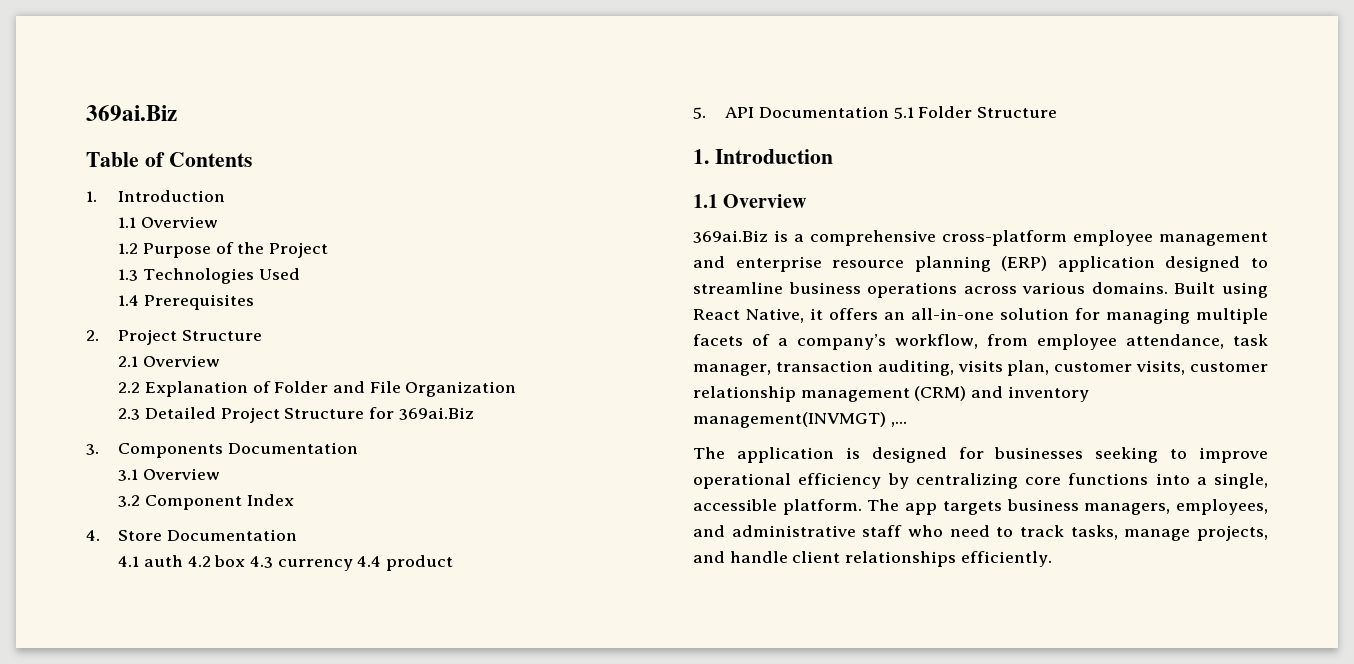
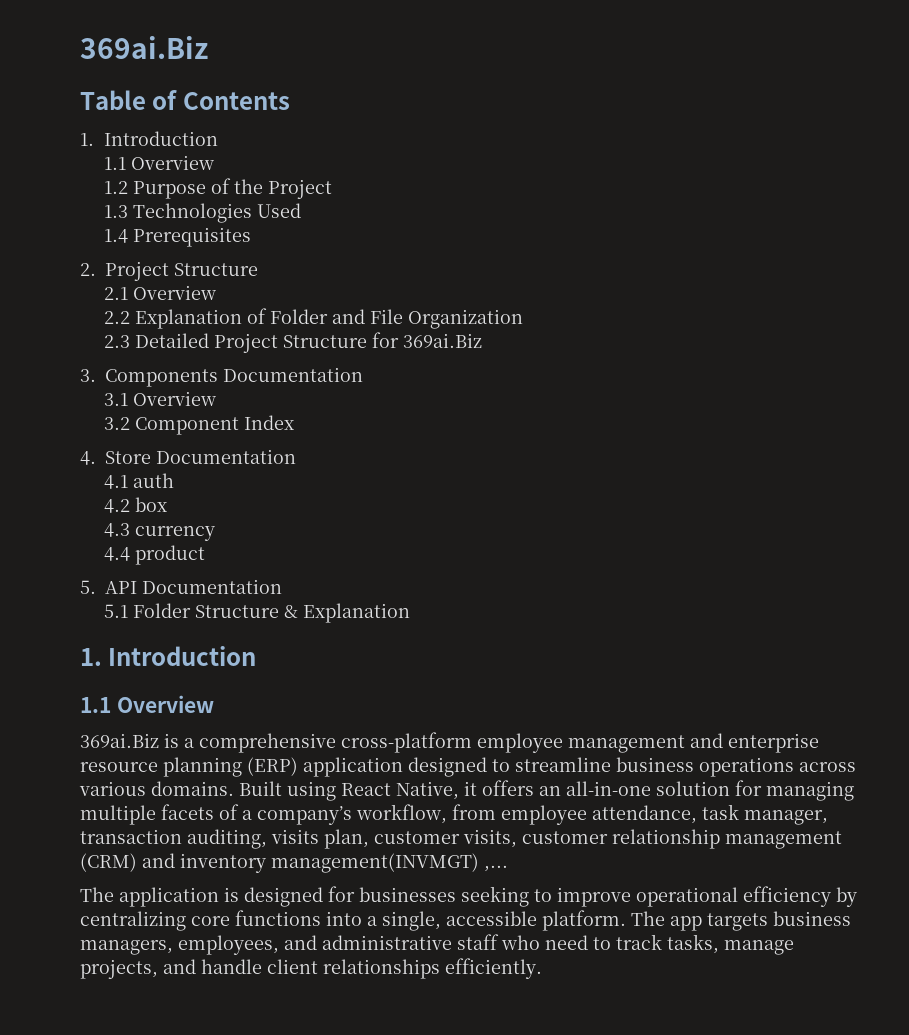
- 4.1 auth 4.2 box 4.3 currency 4.4 product
+ 4.1 auth
+ 4.2 box
+ 4.3 currency
+ 4.4 product
- 5. API Documentation 5.1 Folder Structure
+ 5. API Documentation
+ 5.1 Folder Structure & Explanation

